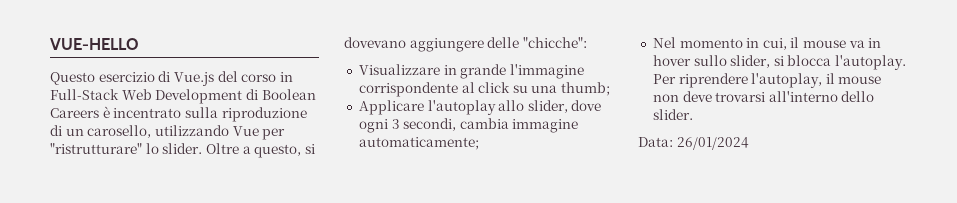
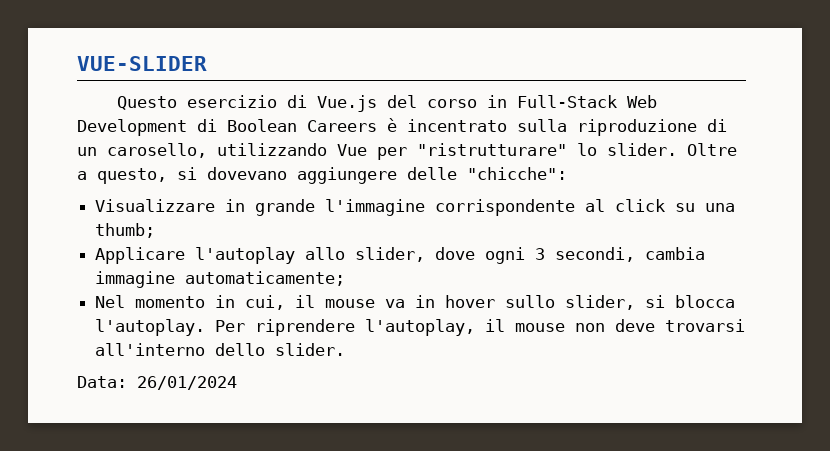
- VUE-HELLO
+ VUE-SLIDER

